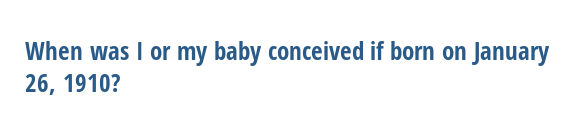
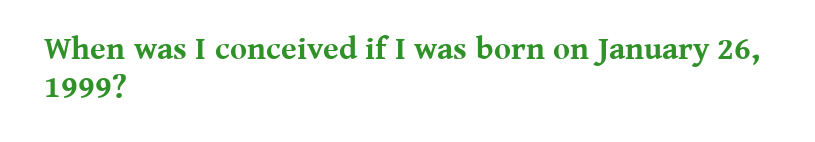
- When was I or my baby conceived if born on January 26, 1910?
+ When was I conceived if I was born on January 26, 1999?

